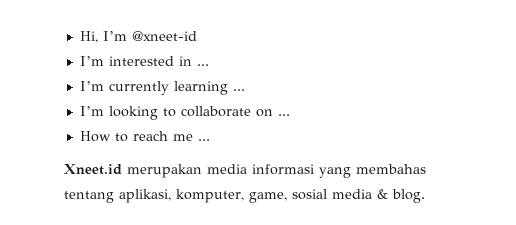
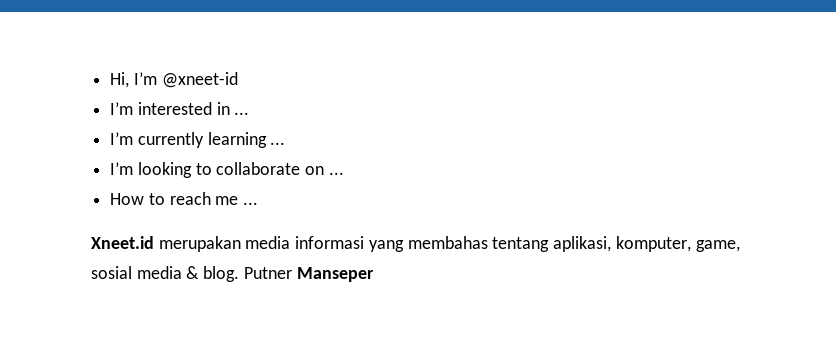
+ Putner Manseper

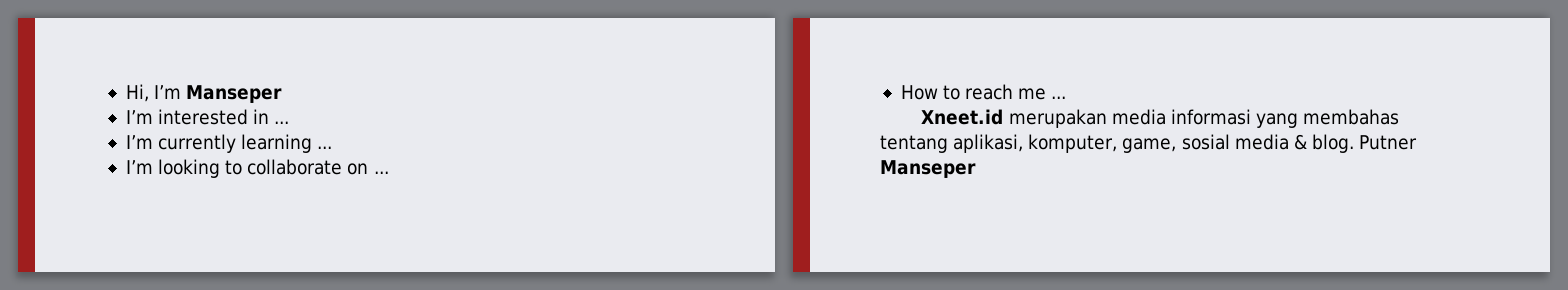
- Hi, I’m @xneet-id
+ Hi, I’m Manseper

